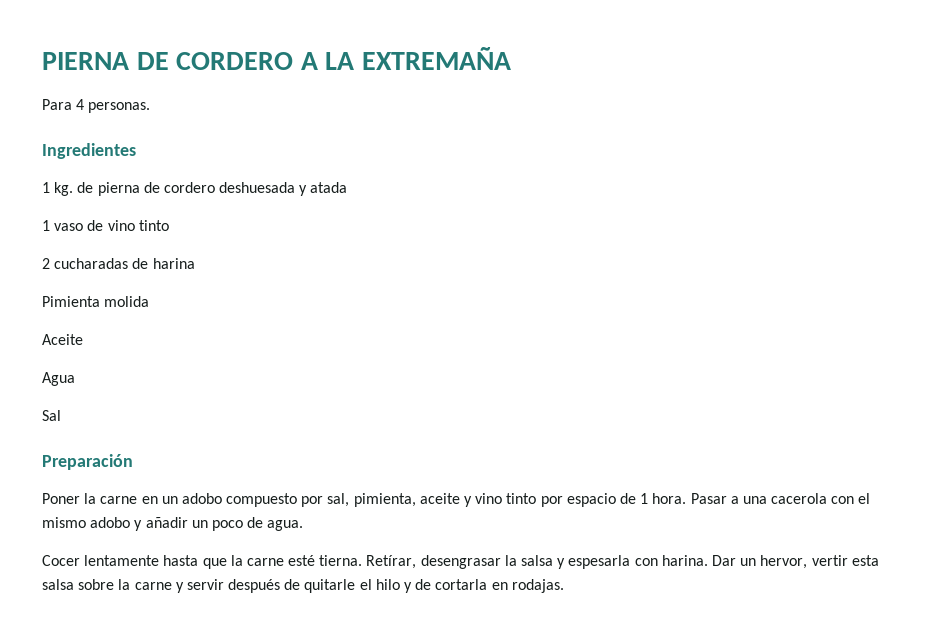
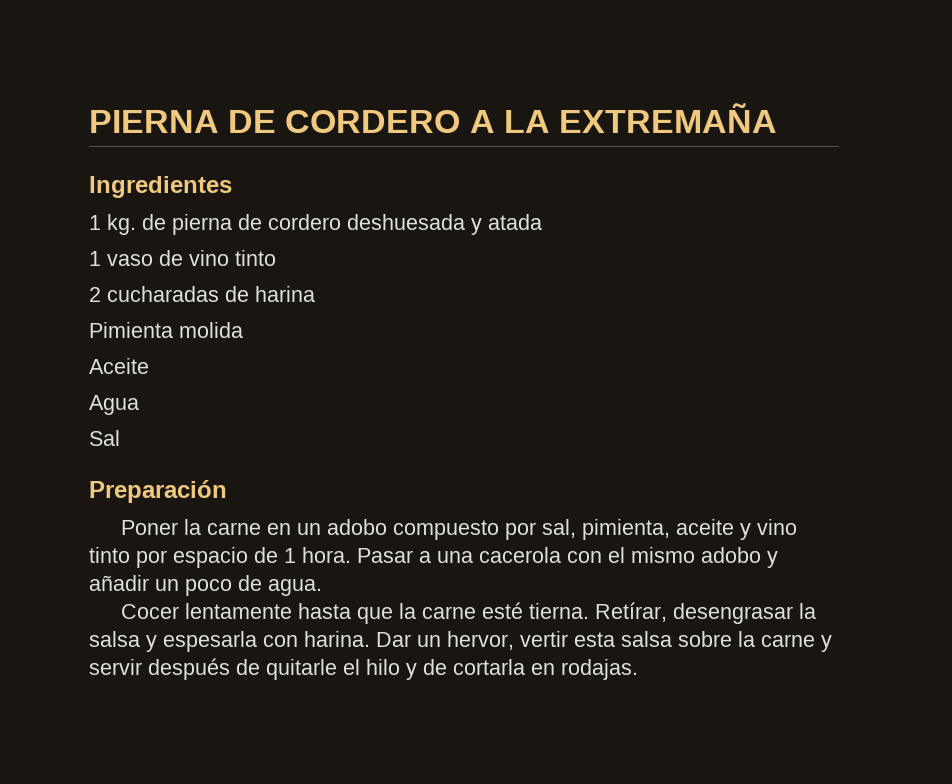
- Para 4 personas.

